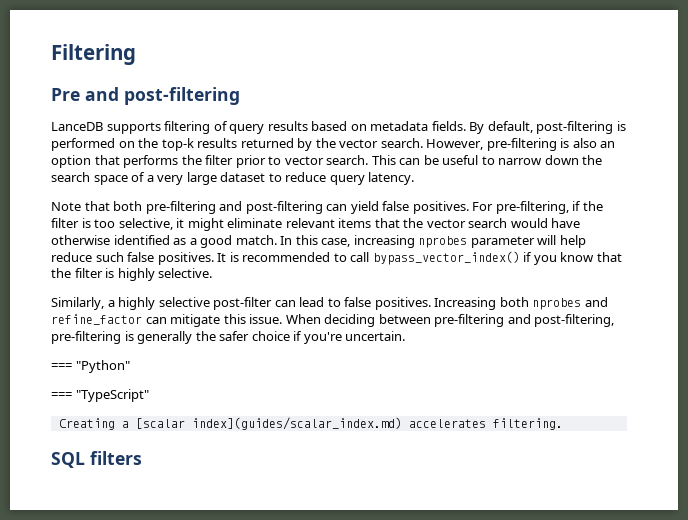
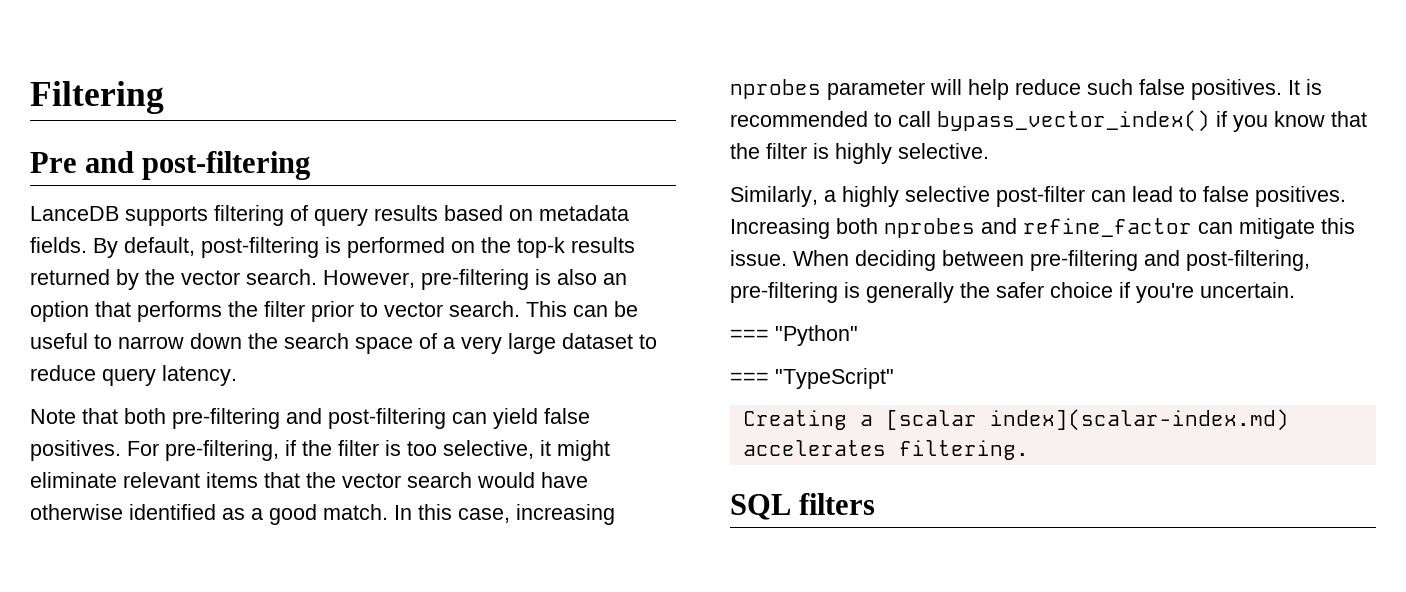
- Creating a [scalar index](guides/scalar_index.md) accelerates filtering.
+ Creating a [scalar index](scalar-index.md) accelerates filtering.

